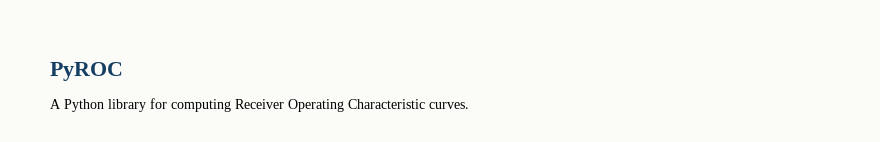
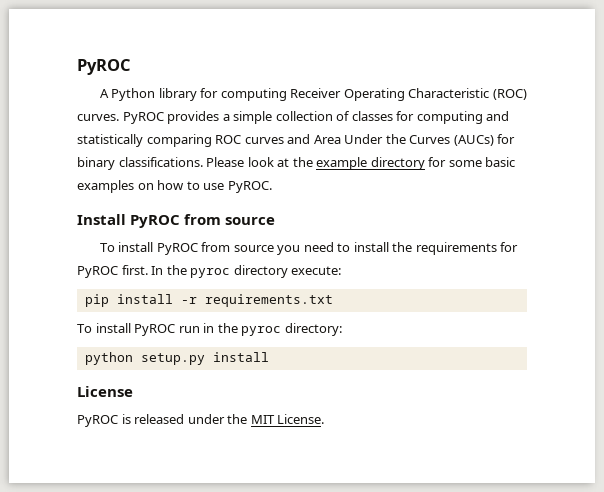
- A Python library for computing Receiver Operating Characteristic curves.
+ A Python library for computing Receiver Operating Characteristic (ROC) curves. PyROC provides a simple collection of classes for computing and statistically comparing ROC curves and Area Under the Curves (AUCs) for binary classifications. Please look at the example directory for some basic examples on how to use PyROC.
+ Install PyROC from source
+ To install PyROC from source you need to install the requirements for PyROC first. In the pyroc directory execute:
+ pip install -r requirements.txt
+ To install PyROC run in the pyroc directory:
+ python setup.py install
+ License
+ PyROC is released under the MIT License.

